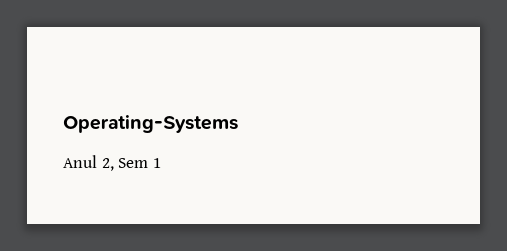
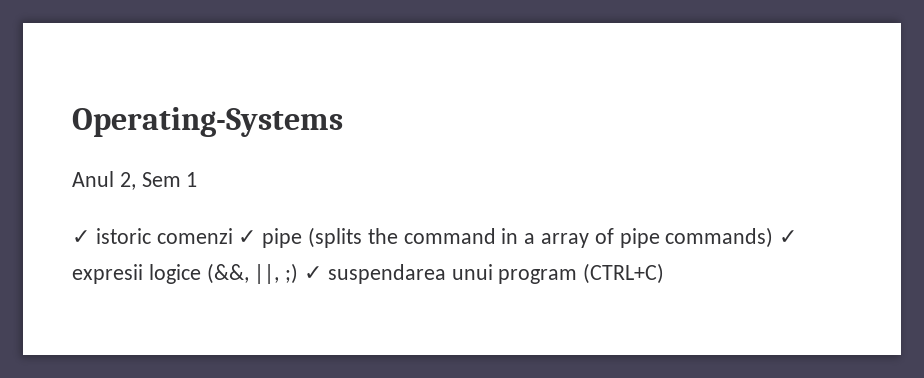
+ ✓ istoric comenzi ✓ pipe (splits the command in a array of pipe commands) ✓ expresii logice (&&, ||, ;) ✓ suspendarea unui program (CTRL+C)

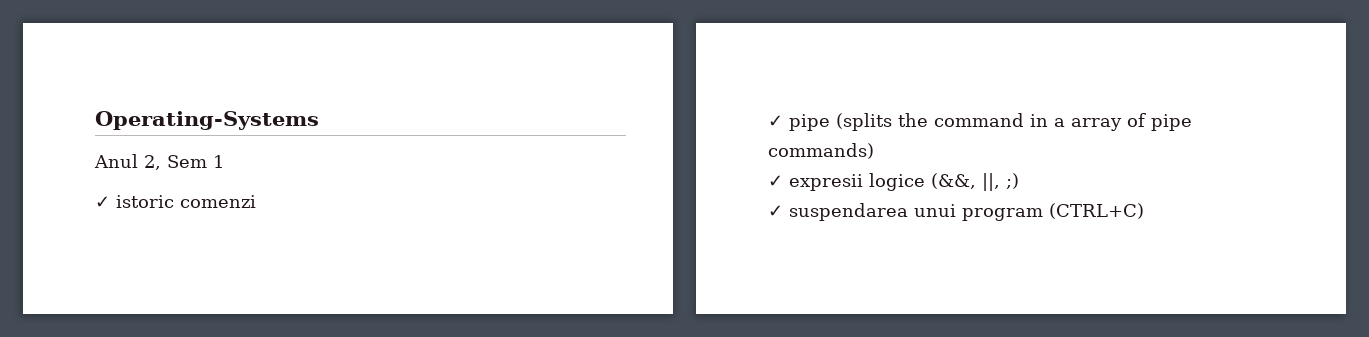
- ✓ istoric comenzi ✓ pipe (splits the command in a array of pipe commands) ✓ expresii logice (&&, ||, ;) ✓ suspendarea unui program (CTRL+C)
+ ✓ istoric comenzi
+ ✓ pipe (splits the command in a array of pipe commands)
+ ✓ expresii logice (&&, ||, ;)
+ ✓ suspendarea unui program (CTRL+C)

